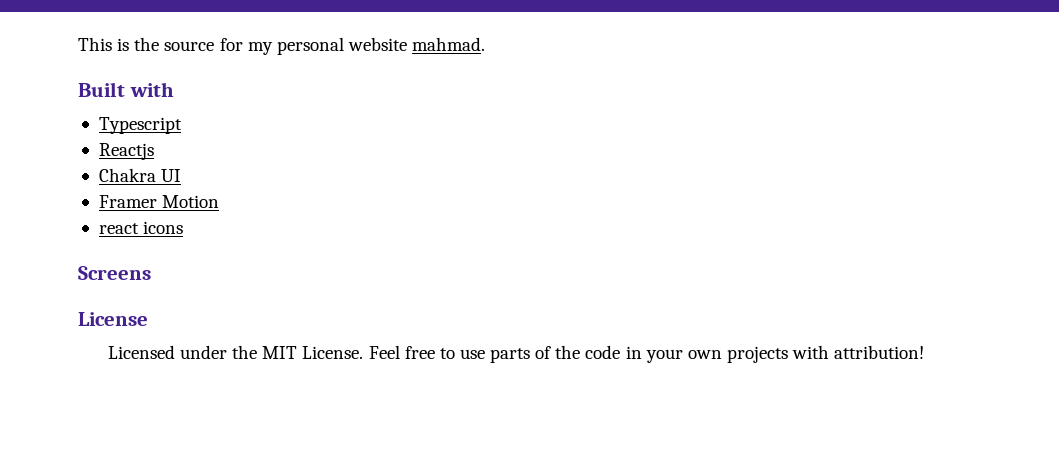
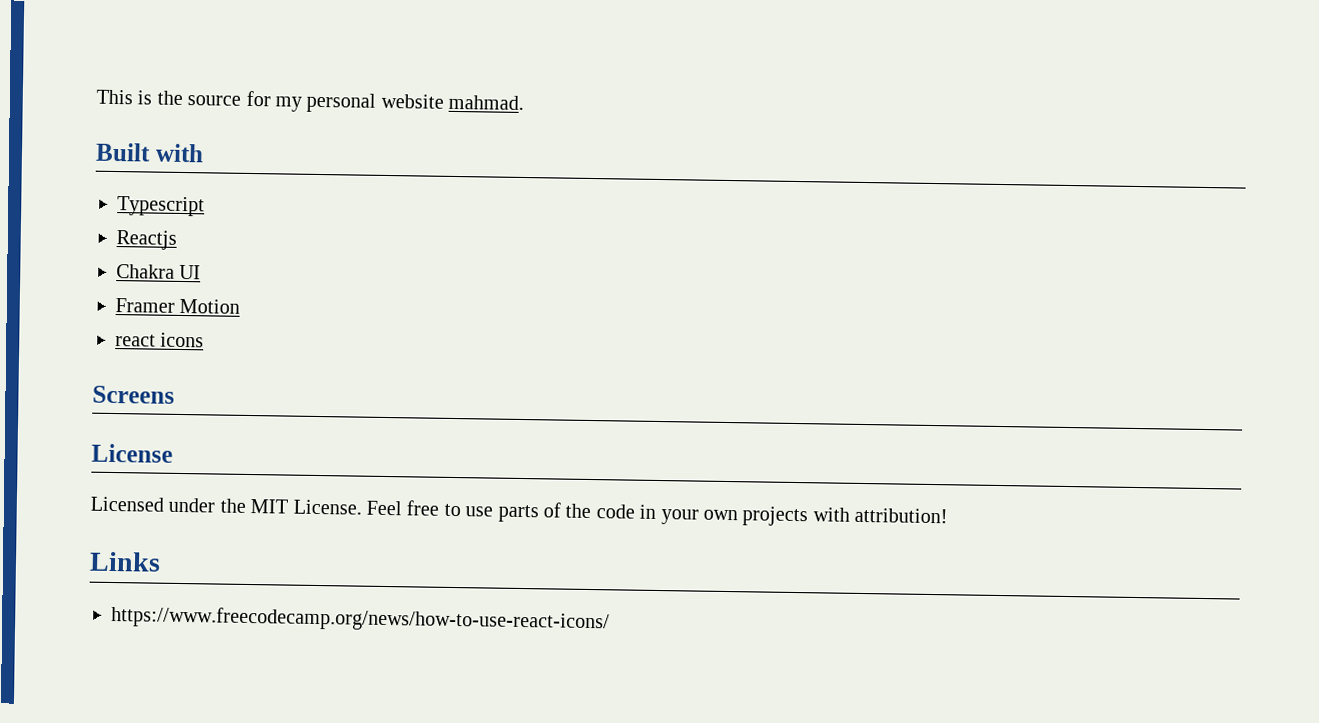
+ Links
+ https://www.freecodecamp.org/news/how-to-use-react-icons/

